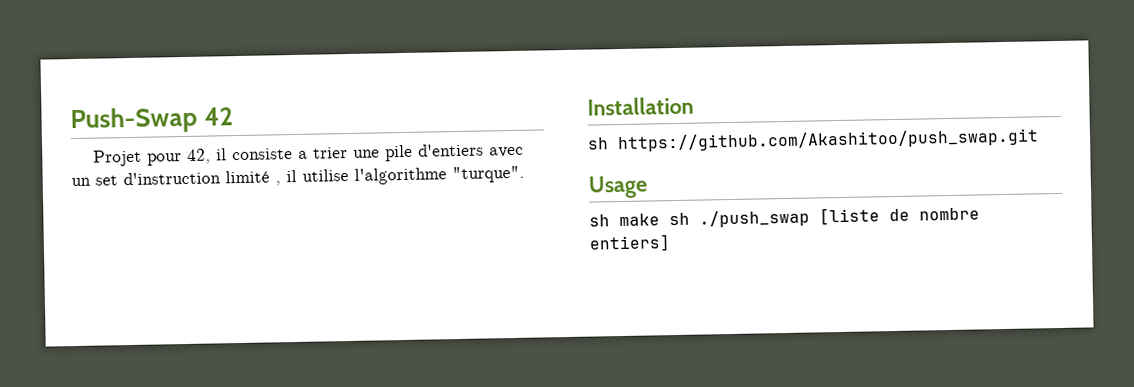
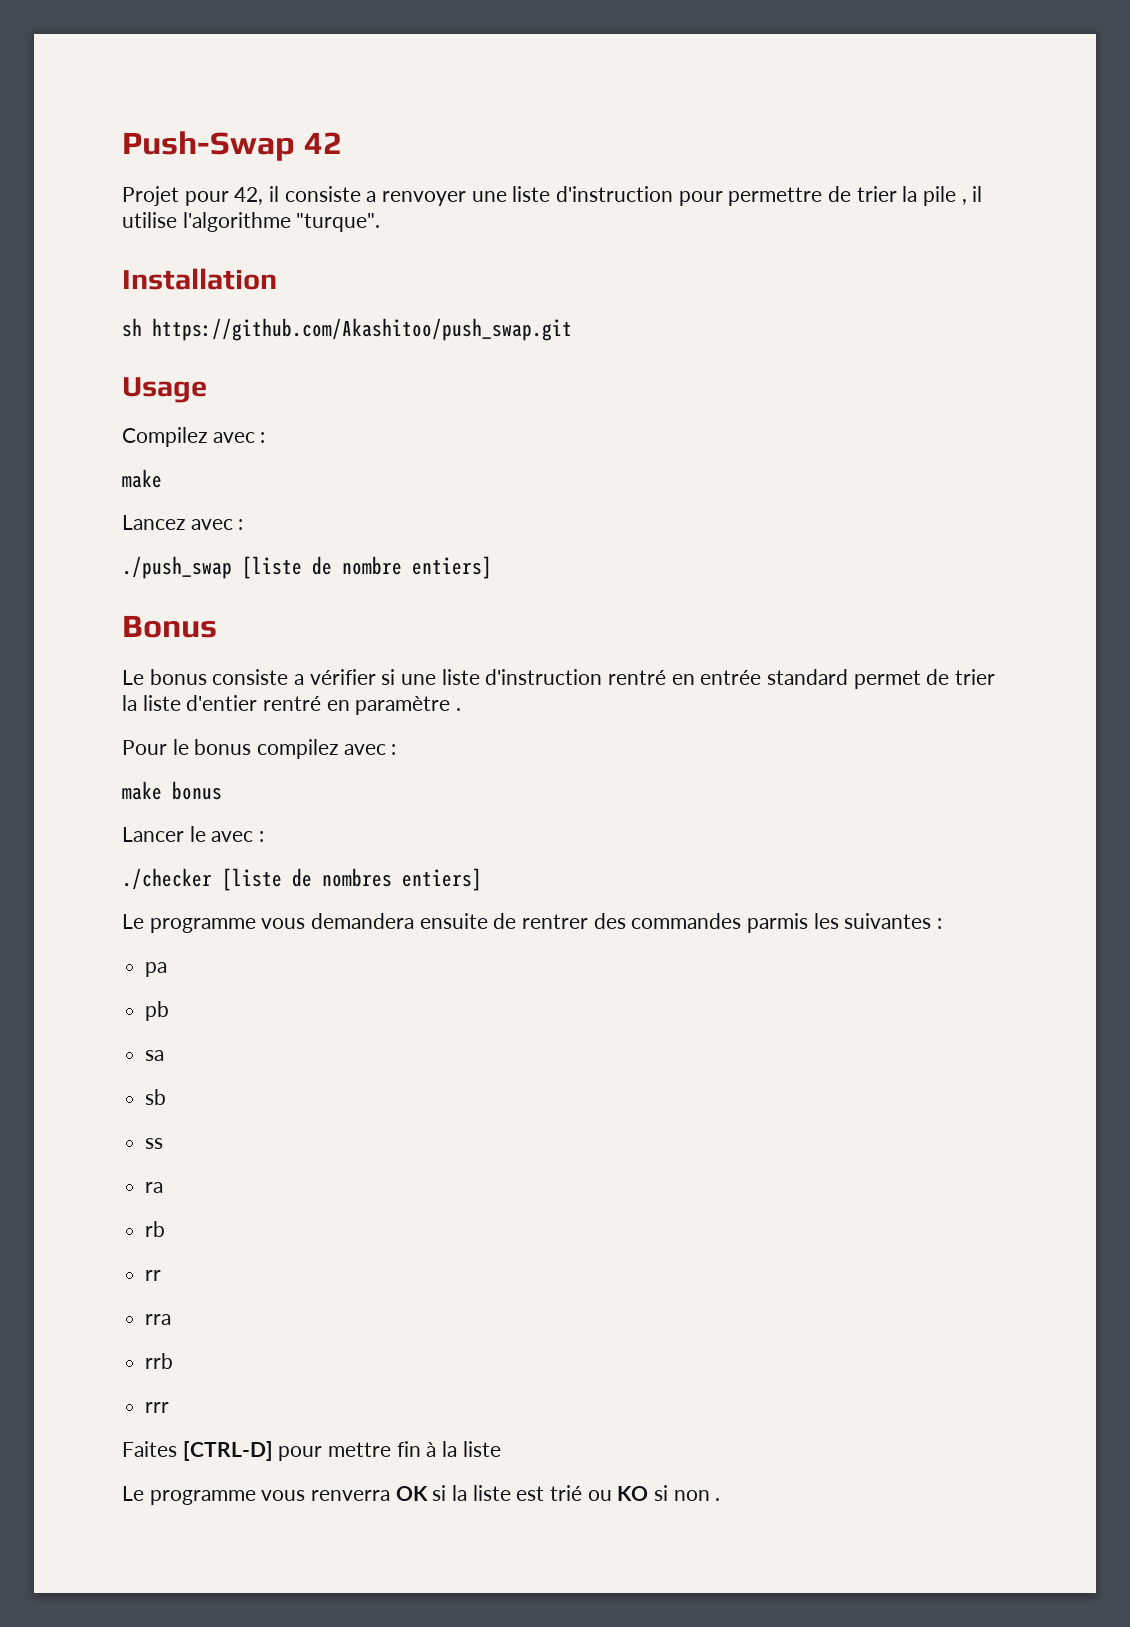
- Projet pour 42, il consiste a trier une pile d'entiers avec un set d'instruction limité , il utilise l'algorithme "turque".
+ Projet pour 42, il consiste a renvoyer une liste d'instruction pour permettre de trier la pile , il utilise l'algorithme "turque".
- sh make sh ./push_swap [liste de nombre entiers]
+ Compilez avec :
+ make
+ Lancez avec :
+ ./push_swap [liste de nombre entiers]
+ Bonus
+ Le bonus consiste a vérifier si une liste d'instruction rentré en entrée standard permet de trier la liste d'entier rentré en paramètre .
+ Pour le bonus compilez avec :
+ make bonus
+ Lancer le avec :
+ ./checker [liste de nombres entiers]
+ Le programme vous demandera ensuite de rentrer des commandes parmis les suivantes :
+ pa
+ pb
+ sa
+ sb
+ ss
+ ra
+ rb
+ rr
+ rra
+ rrb
+ rrr
+ Faites [CTRL-D] pour mettre fin à la liste
+ Le programme vous renverra OK si la liste est trié ou KO si non .

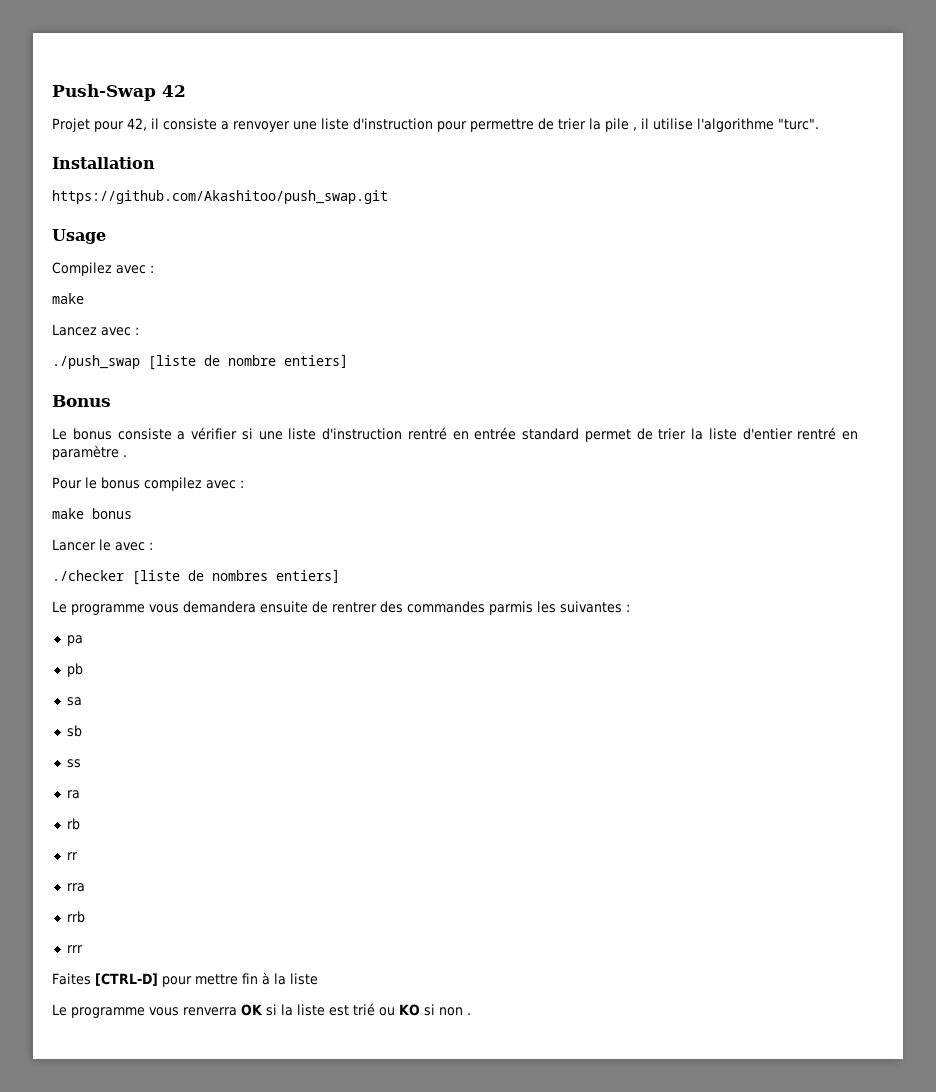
- Projet pour 42, il consiste a renvoyer une liste d'instruction pour permettre de trier la pile , il utilise l'algorithme "turque".
+ Projet pour 42, il consiste a renvoyer une liste d'instruction pour permettre de trier la pile , il utilise l'algorithme "turc".
- sh https://github.com/Akashitoo/push_swap.git
+ https://github.com/Akashitoo/push_swap.git

